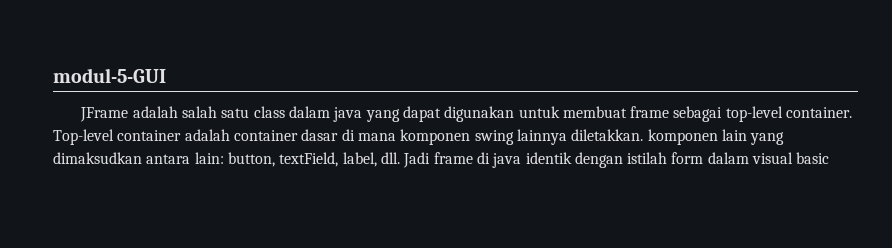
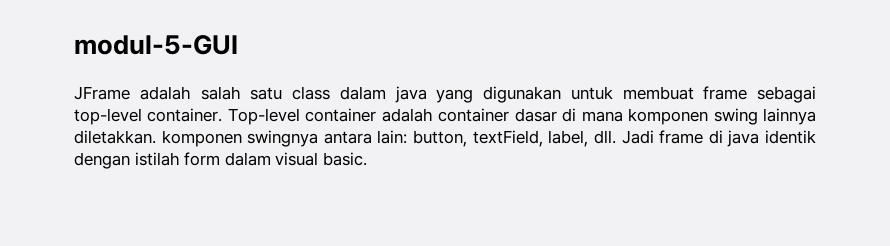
- JFrame adalah salah satu class dalam java yang dapat digunakan untuk membuat frame sebagai top-level container.
+ JFrame adalah salah satu class dalam java yang digunakan untuk membuat frame sebagai top-level container.
- Top-level container adalah container dasar di mana komponen swing lainnya diletakkan. komponen lain yang dimaksudkan antara lain: button, textField, label, dll.
+ Top-level container adalah container dasar di mana komponen swing lainnya diletakkan. komponen swingnya antara lain: button, textField, label, dll.
- Jadi frame di java identik dengan istilah form dalam visual basic
+ Jadi frame di java identik dengan istilah form dalam visual basic.

